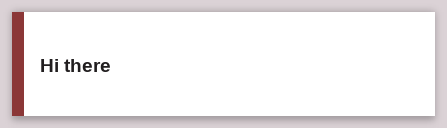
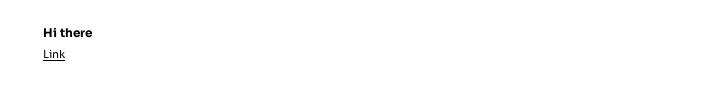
+ Link

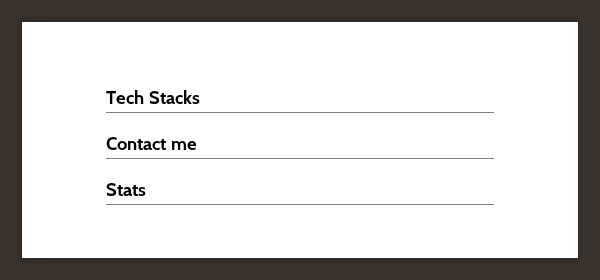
- Hi there
- Link
+ Tech Stacks
+ Contact me
+ Stats

